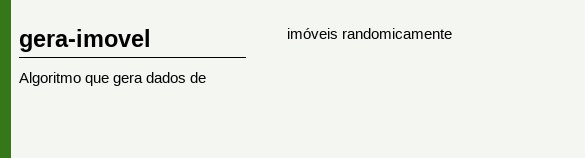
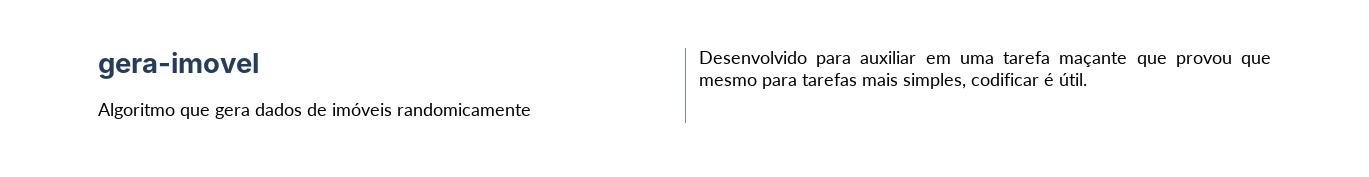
+ Desenvolvido para auxiliar em uma tarefa maçante que provou que mesmo para tarefas mais simples, codificar é útil.

